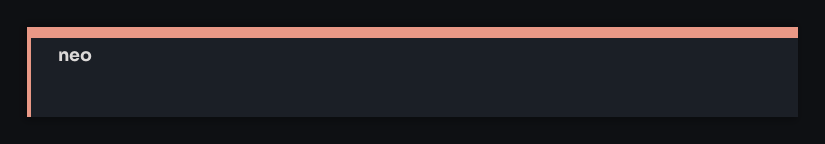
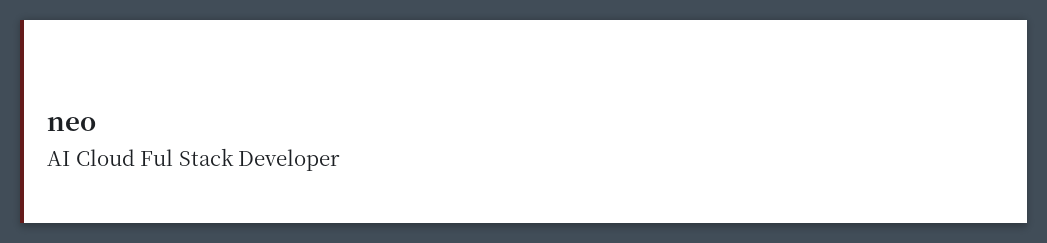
+ AI Cloud Ful Stack Developer

